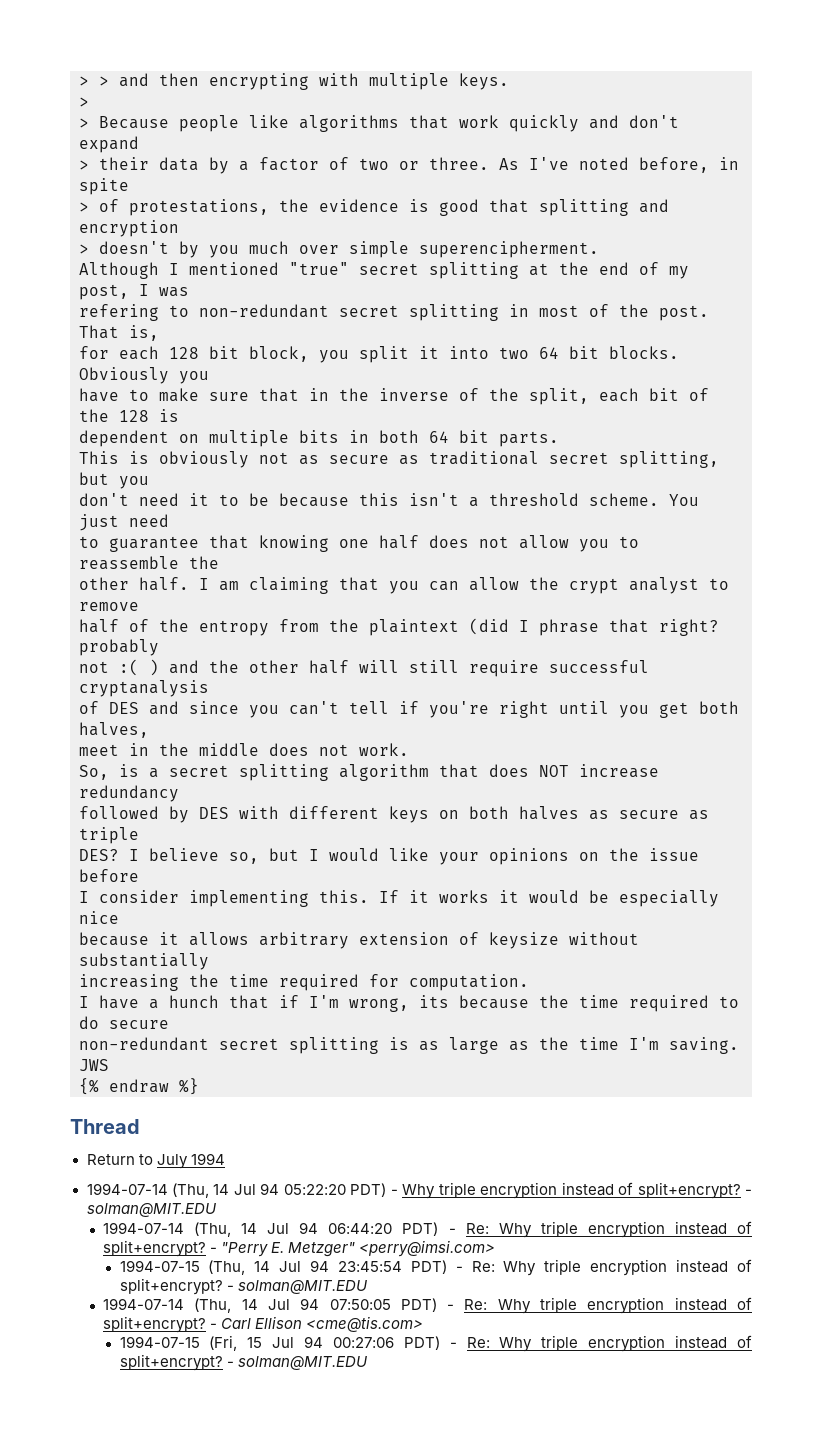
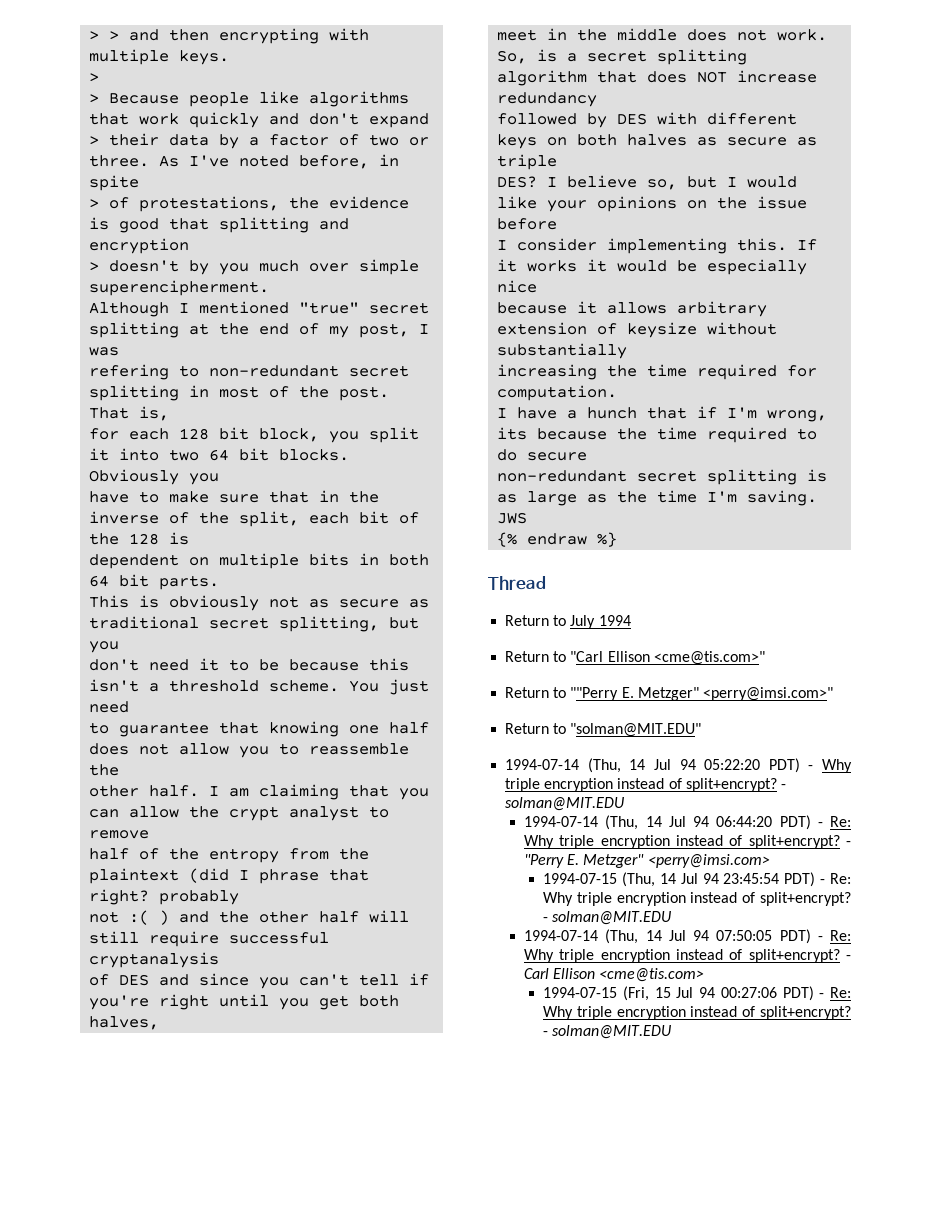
+ Return to "Carl Ellison <cme@tis.com>"
+ Return to ""Perry E. Metzger" <perry@imsi.com>"
+ Return to "solman@MIT.EDU"

